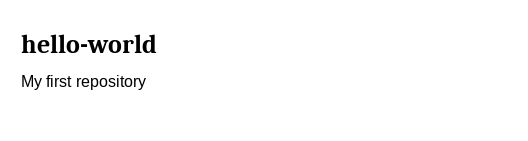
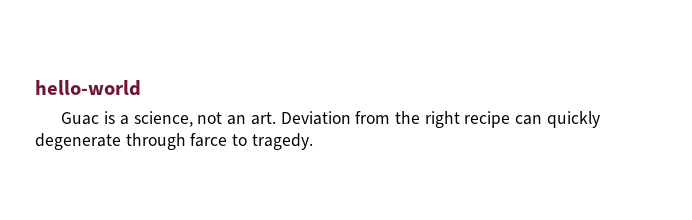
- My first repository
+ Guac is a science, not an art. Deviation from the right recipe can quickly degenerate through farce to tragedy.

